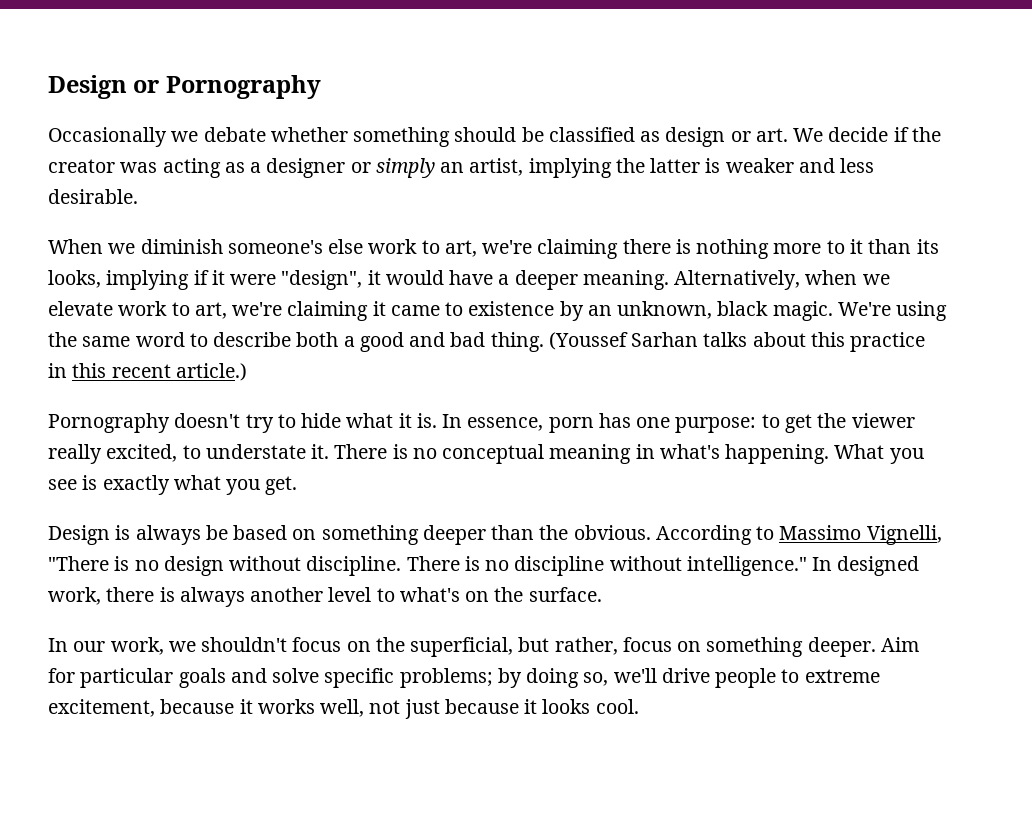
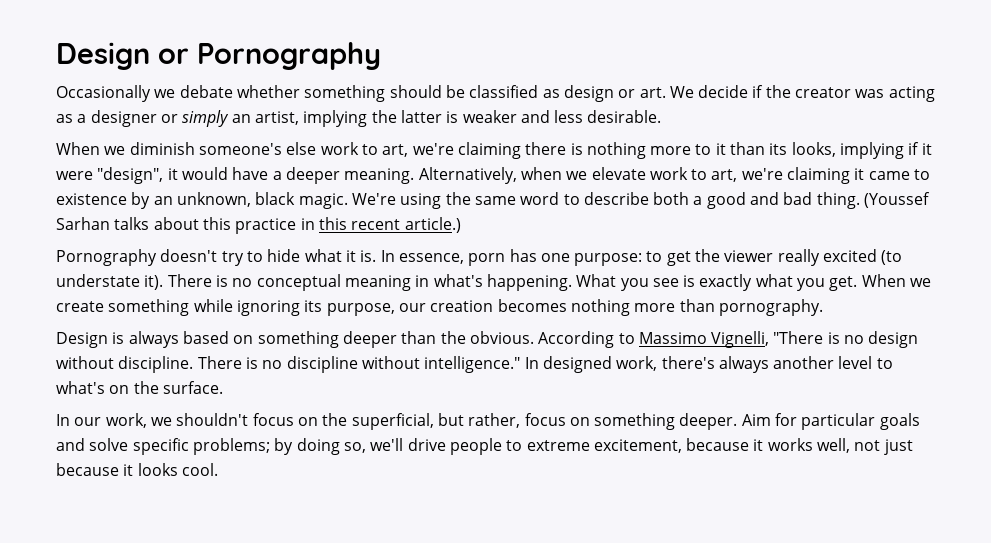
- In essence, porn has one purpose: to get the viewer really excited, to understate it.
+ In essence, porn has one purpose: to get the viewer really excited (to understate it).
+ When we create something while ignoring its purpose, our creation becomes nothing more than pornography.
- Design is always be based on something deeper than the obvious.
+ Design is always based on something deeper than the obvious.
- In designed work, there is always another level to what's on the surface.
+ In designed work, there's always another level to what's on the surface.

